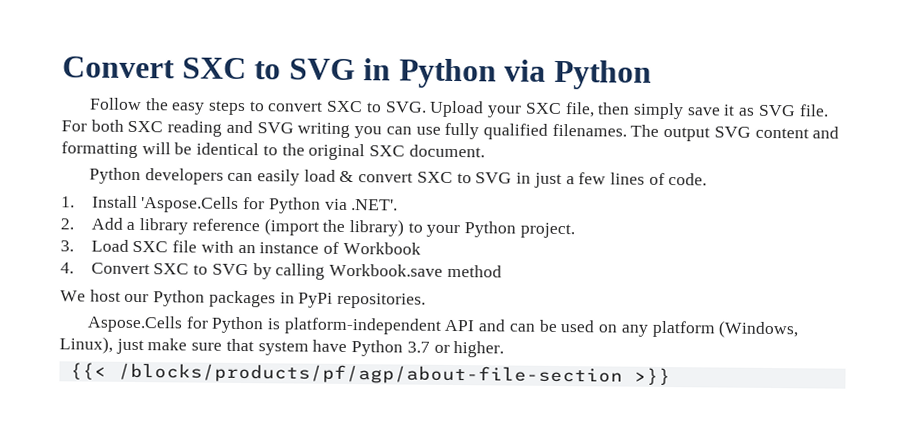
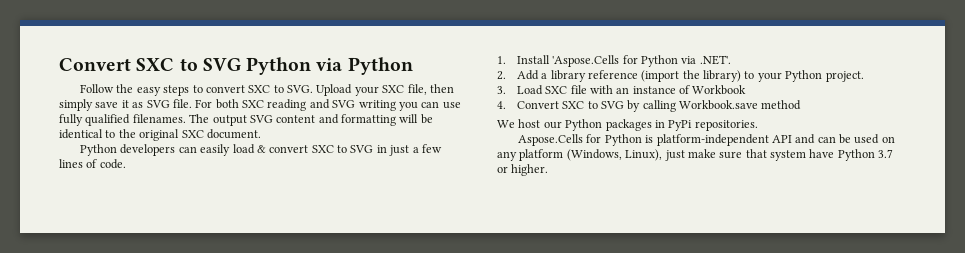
- Convert SXC to SVG in Python via Python
+ Convert SXC to SVG Python via Python
- {{< /blocks/products/pf/agp/about-file-section >}}

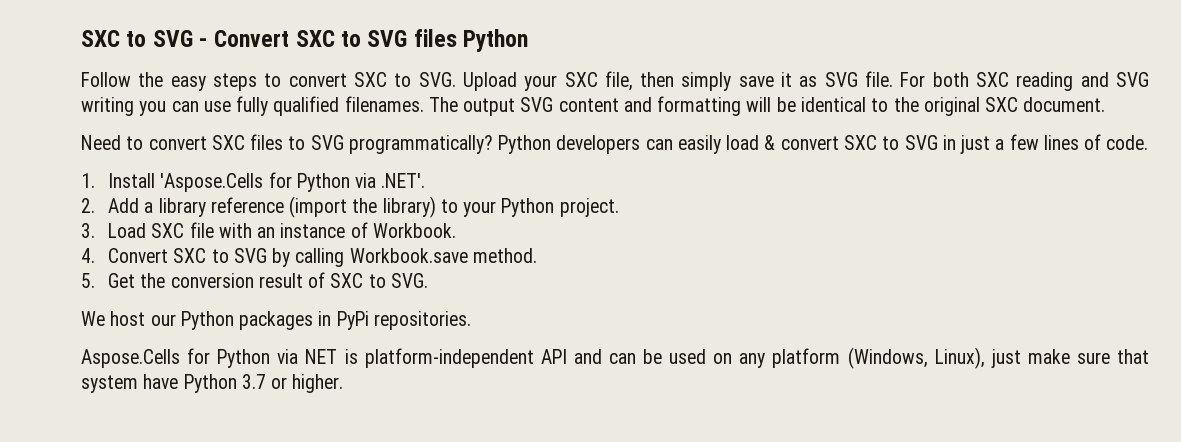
- Convert SXC to SVG Python via Python
+ SXC to SVG - Convert SXC to SVG files Python
+ Need to convert SXC files to SVG programmatically?
- 3. Load SXC file with an instance of Workbook
+ 3. Load SXC file with an instance of Workbook.
- 4. Convert SXC to SVG by calling Workbook.save method
+ 4. Convert SXC to SVG by calling Workbook.save method.
+ 5. Get the conversion result of SXC to SVG.
- Aspose.Cells for Python is platform-independent API and can be used on any platform (Windows, Linux), just make sure that system have Python 3.7 or higher.
+ Aspose.Cells for Python via NET is platform-independent API and can be used on any platform (Windows, Linux), just make sure that system have Python 3.7 or higher.

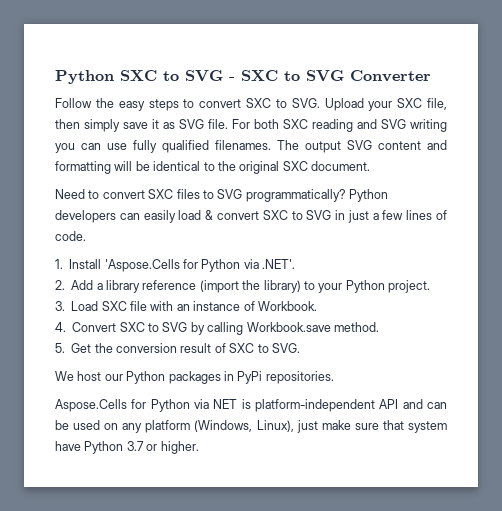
- SXC to SVG - Convert SXC to SVG files Python
+ Python SXC to SVG - SXC to SVG Converter

